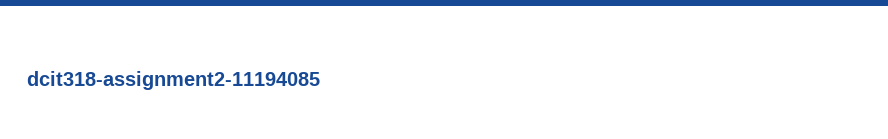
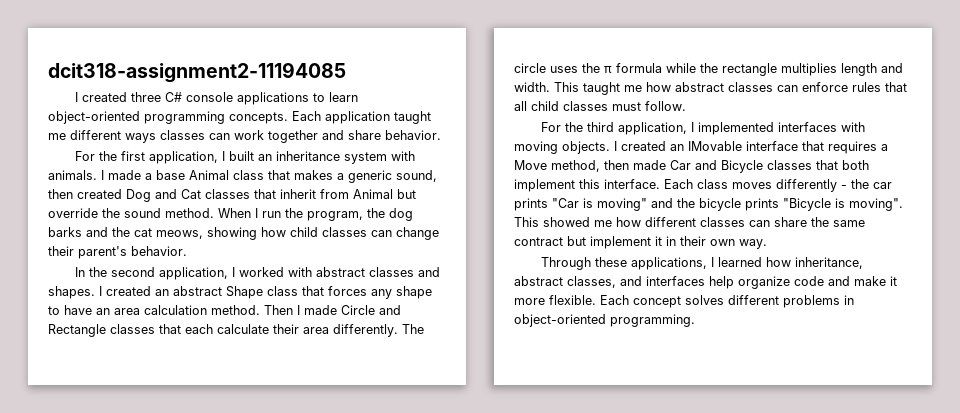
+ I created three C# console applications to learn object-oriented programming concepts. Each application taught me different ways classes can work together and share behavior.
+ For the first application, I built an inheritance system with animals. I made a base Animal class that makes a generic sound, then created Dog and Cat classes that inherit from Animal but override the sound method. When I run the program, the dog barks and the cat meows, showing how child classes can change their parent's behavior.
+ In the second application, I worked with abstract classes and shapes. I created an abstract Shape class that forces any shape to have an area calculation method. Then I made Circle and Rectangle classes that each calculate their area differently. The circle uses the π formula while the rectangle multiplies length and width. This taught me how abstract classes can enforce rules that all child classes must follow.
+ For the third application, I implemented interfaces with moving objects. I created an IMovable interface that requires a Move method, then made Car and Bicycle classes that both implement this interface. Each class moves differently - the car prints "Car is moving" and the bicycle prints "Bicycle is moving". This showed me how different classes can share the same contract but implement it in their own way.
+ Through these applications, I learned how inheritance, abstract classes, and interfaces help organize code and make it more flexible. Each concept solves different problems in object-oriented programming.

